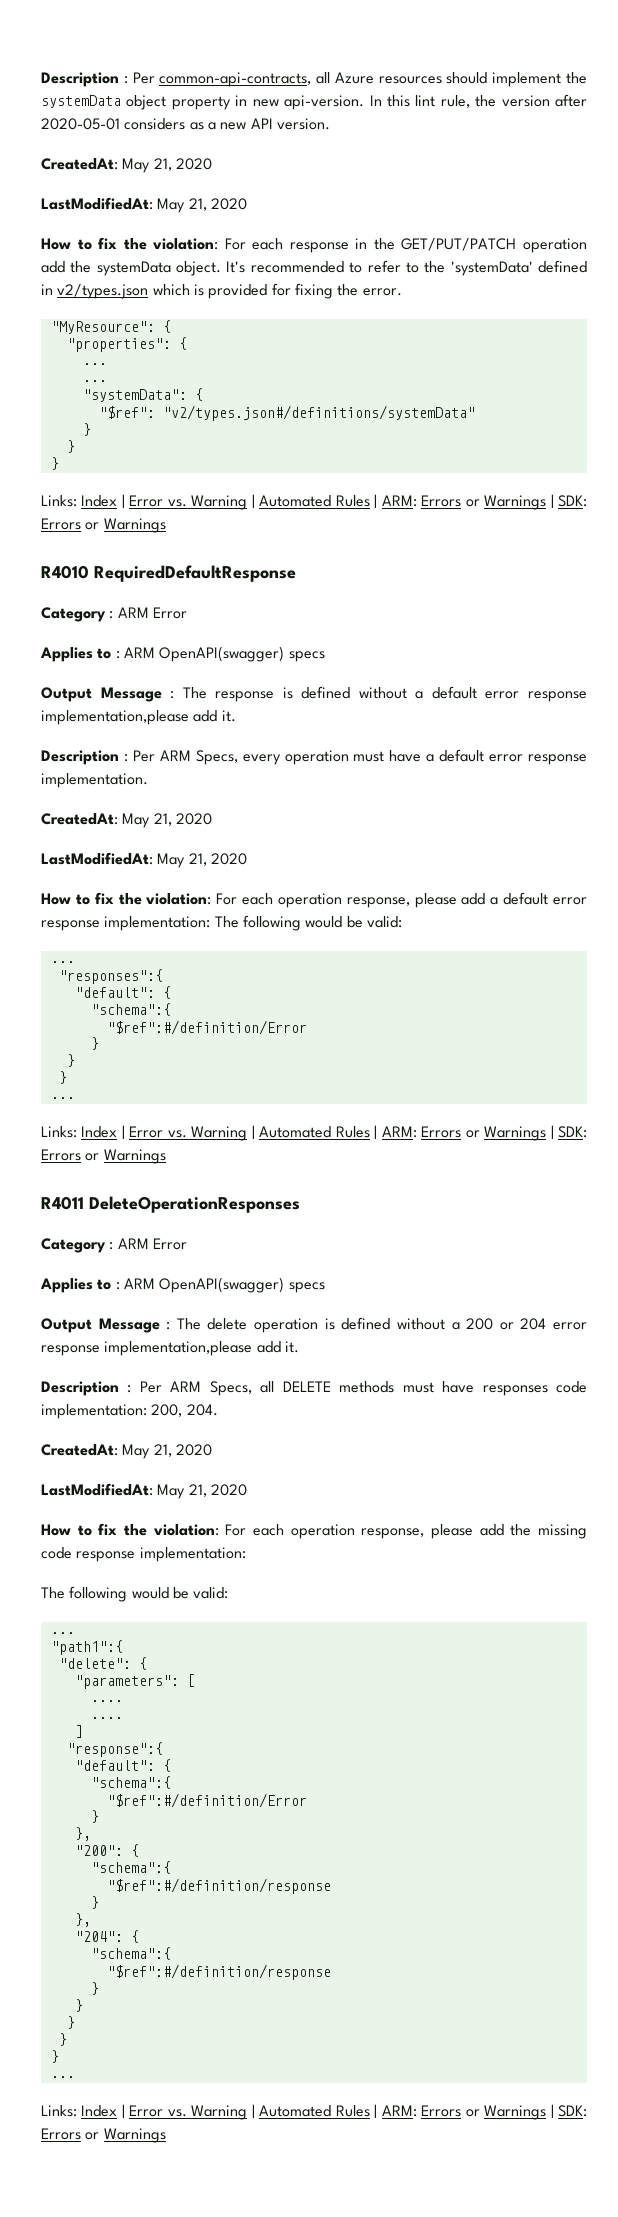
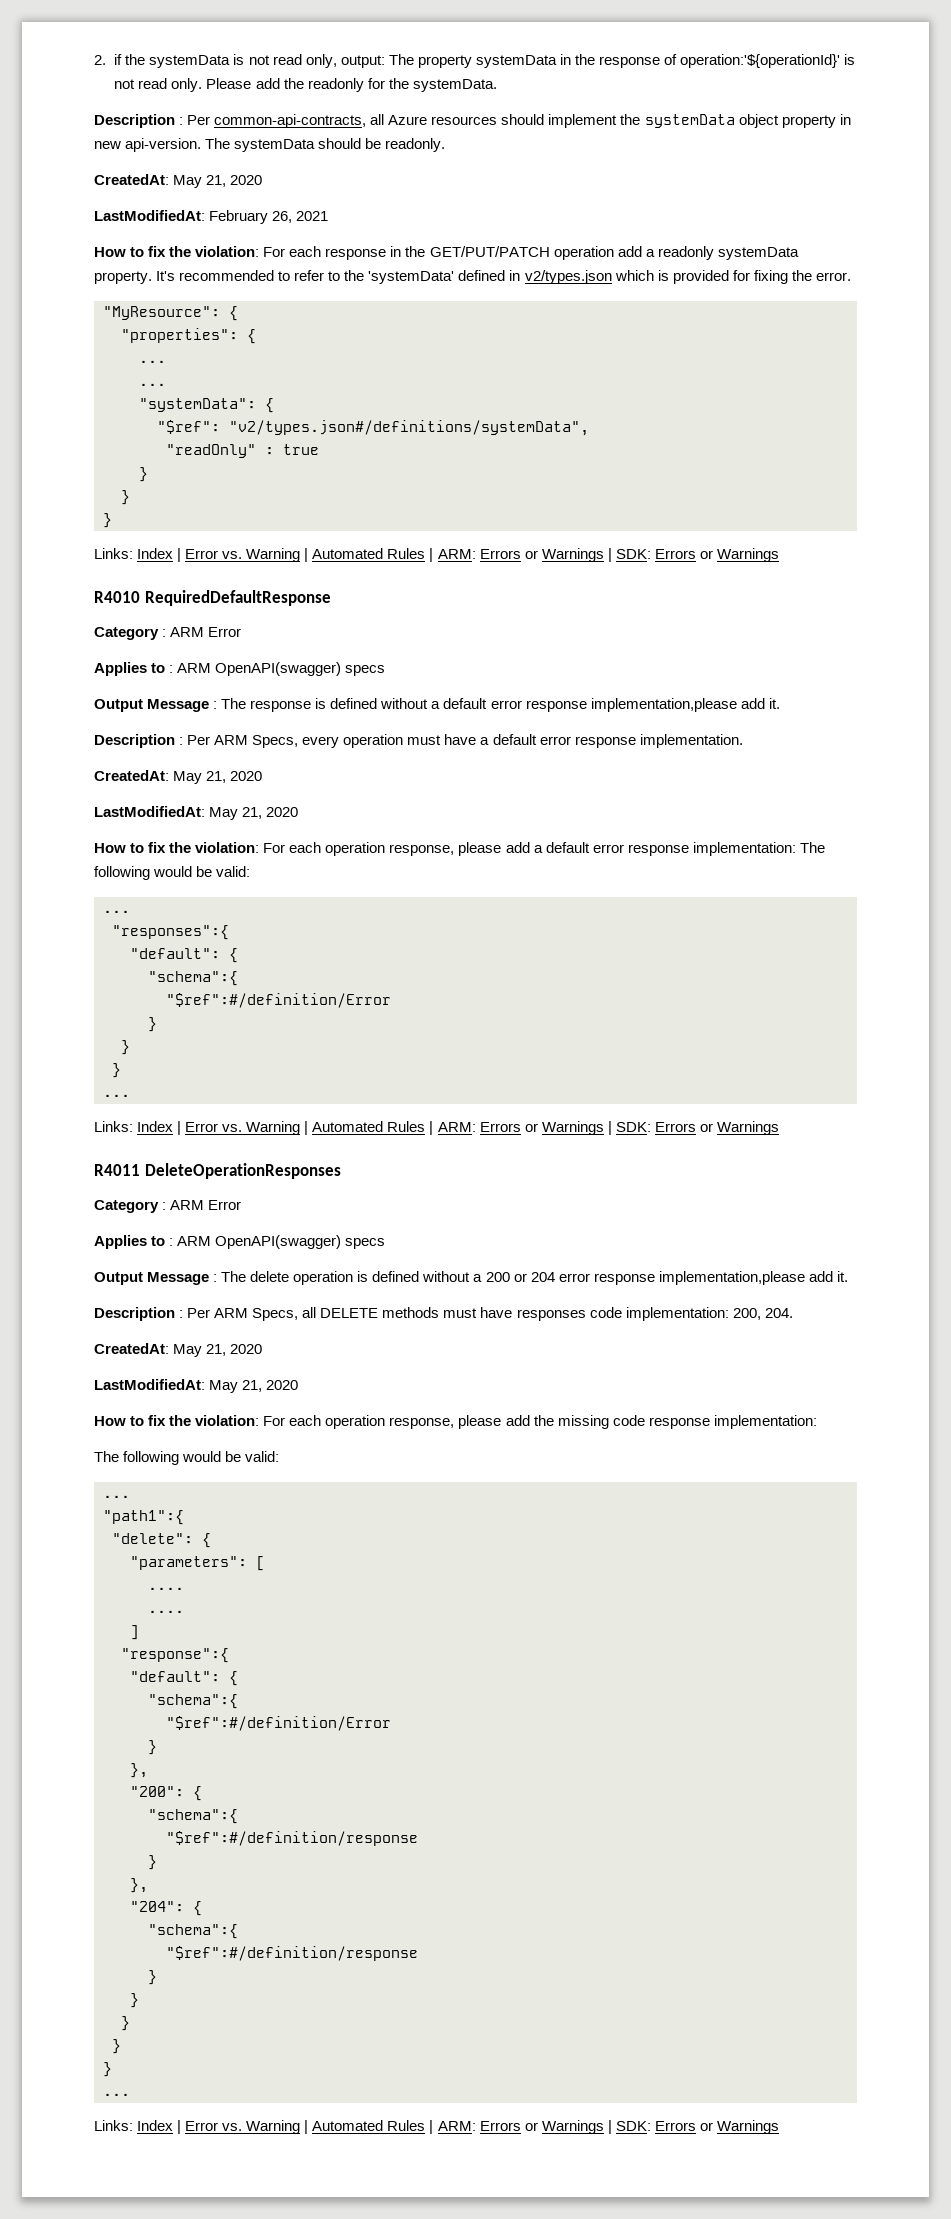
+ 2. if the systemData is not read only, output: The property systemData in the response of operation:'${operationId}' is not read only. Please add the readonly for the systemData.
- In this lint rule, the version after 2020-05-01 considers as a new API version.
+ The systemData should be readonly.
  CreatedAt: May 21, 2020
- LastModifiedAt: May 21, 2020
+ LastModifiedAt: February 26, 2021
- How to fix the violation: For each response in the GET/PUT/PATCH operation add the systemData object.
+ How to fix the violation: For each response in the GET/PUT/PATCH operation add a readonly systemData property.
- "$ref": "v2/types.json#/definitions/systemData"
+ "$ref": "v2/types.json#/definitions/systemData",
+ "readOnly" : true

